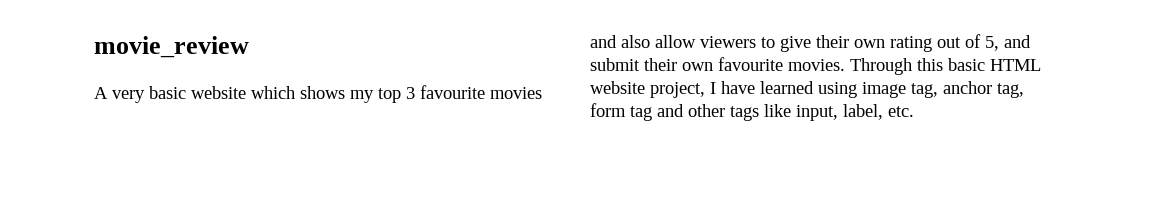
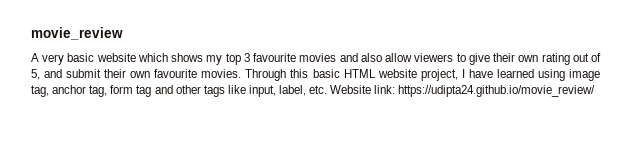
- Through this basic HTML website project, I have learned using image tag, anchor tag, form tag and other tags like input, label, etc.
+ Through this basic HTML website project, I have learned using image tag, anchor tag, form tag and other tags like input, label, etc. Website link: https://udipta24.github.io/movie_review/

